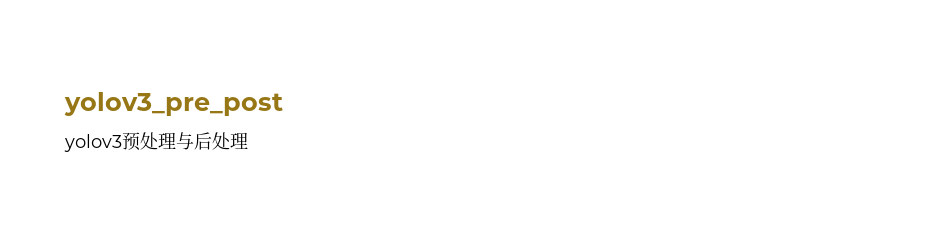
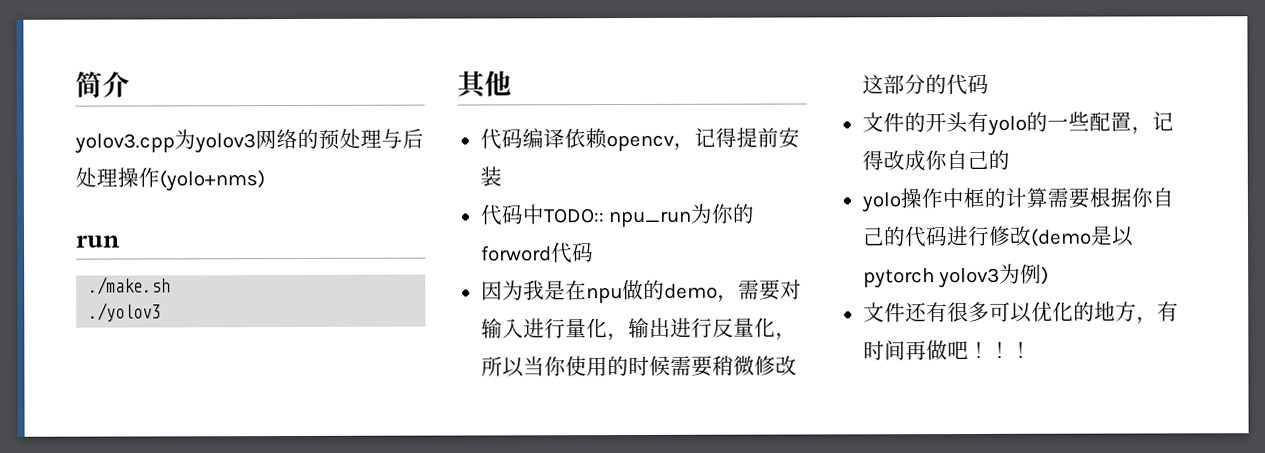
- yolov3_pre_post
- yolov3预处理与后处理
+ 简介
+ yolov3.cpp为yolov3网络的预处理与后处理操作(yolo+nms)
+ run
+ ./make.sh
+ ./yolov3
+ 其他
+ 代码编译依赖opencv，记得提前安装
+ 代码中TODO:: npu_run为你的forword代码
+ 因为我是在npu做的demo，需要对输入进行量化，输出进行反量化，所以当你使用的时候需要稍微修改这部分的代码
+ 文件的开头有yolo的一些配置，记得改成你自己的
+ yolo操作中框的计算需要根据你自己的代码进行修改(demo是以pytorch yolov3为例)
+ 文件还有很多可以优化的地方，有时间再做吧！！！

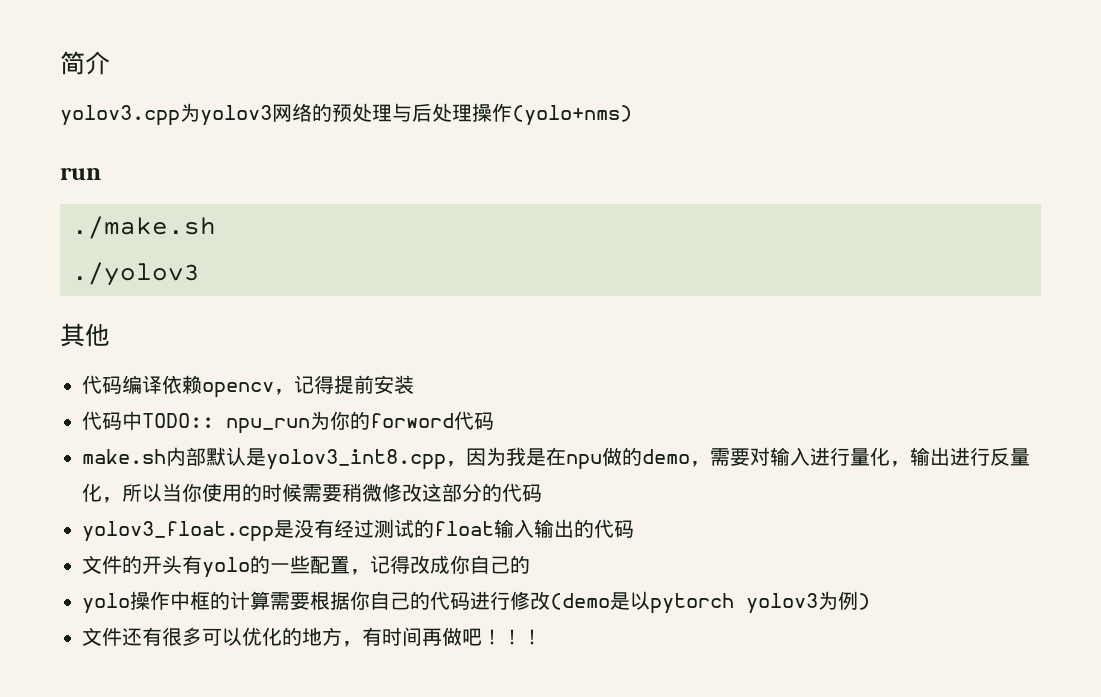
- 因为我是在npu做的demo，需要对输入进行量化，输出进行反量化，所以当你使用的时候需要稍微修改这部分的代码
+ make.sh内部默认是yolov3_int8.cpp，因为我是在npu做的demo，需要对输入进行量化，输出进行反量化，所以当你使用的时候需要稍微修改这部分的代码
+ yolov3_float.cpp是没有经过测试的float输入输出的代码

